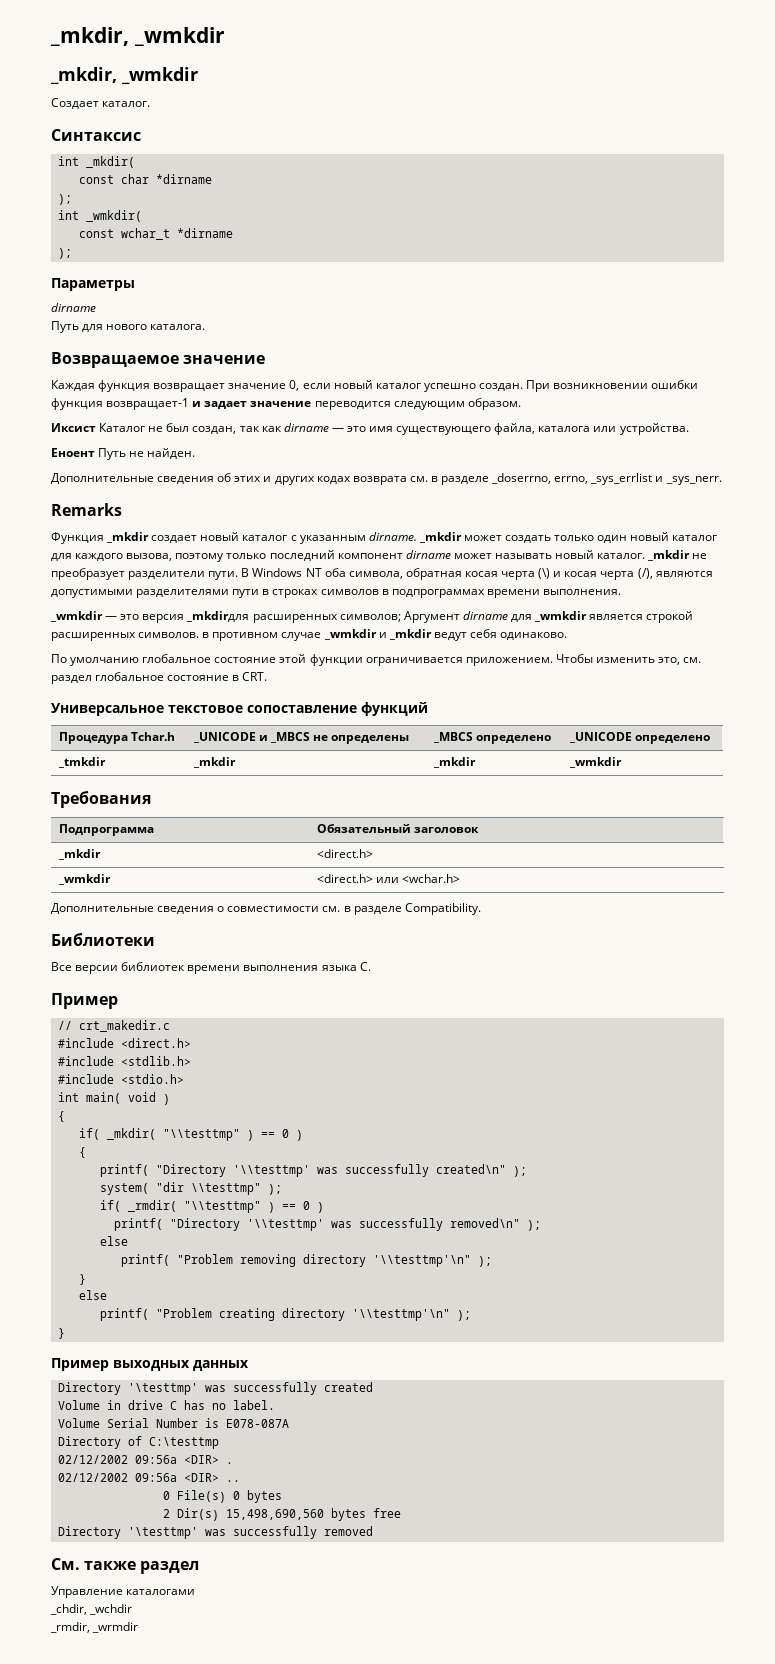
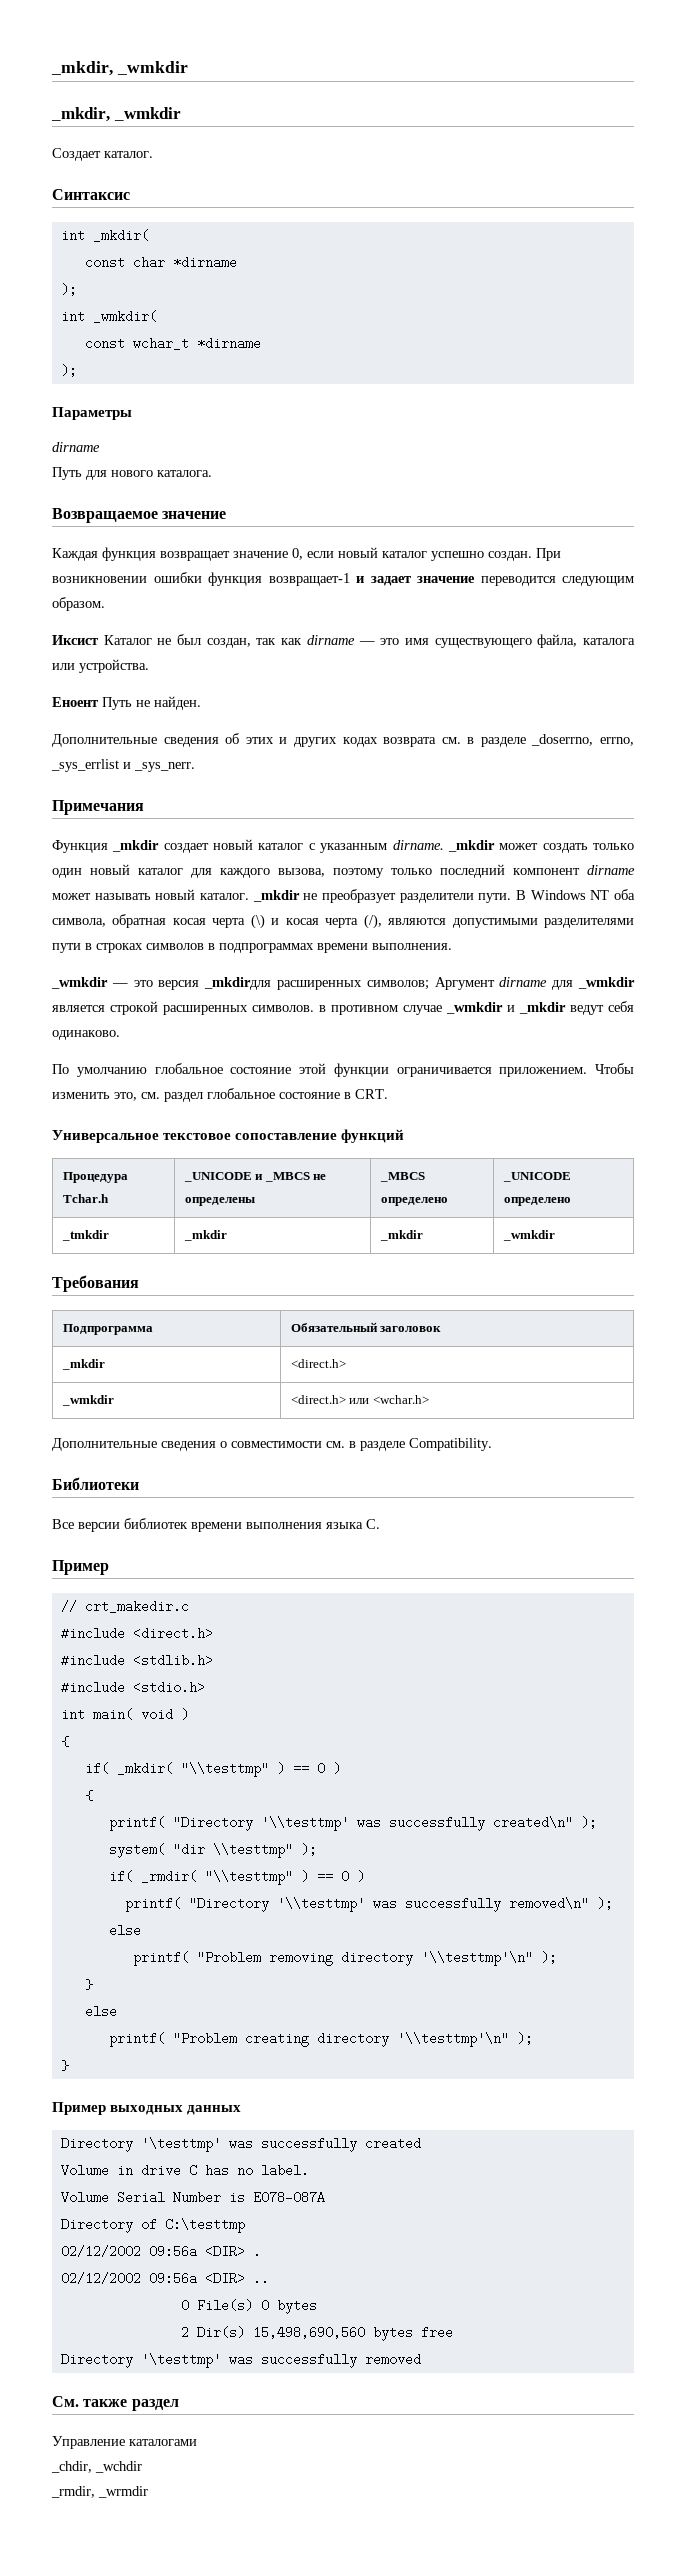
- Remarks
+ Примечания

